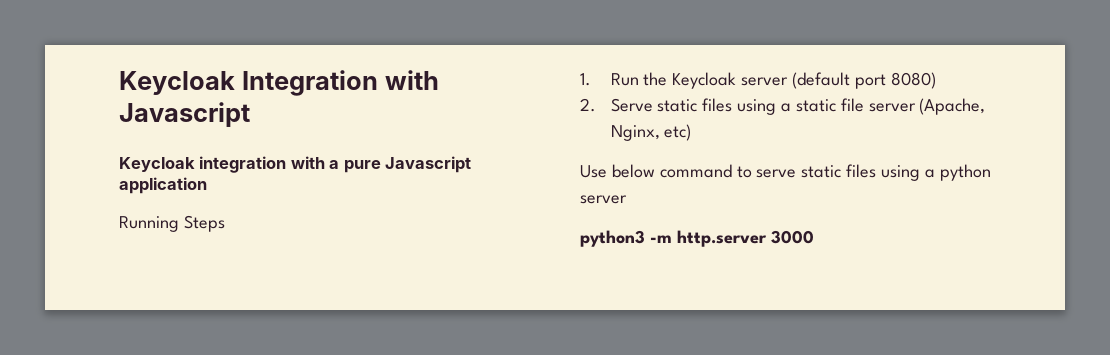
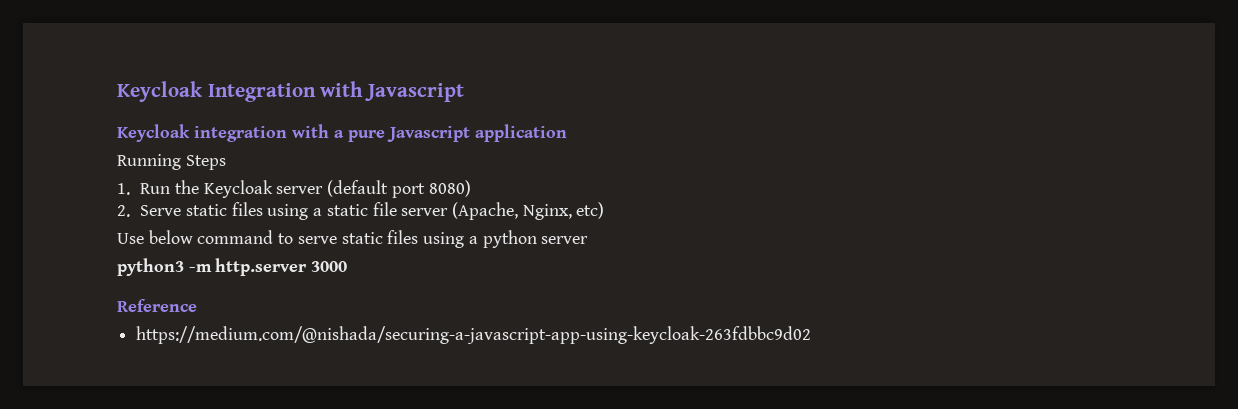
+ Reference
+ https://medium.com/@nishada/securing-a-javascript-app-using-keycloak-263fdbbc9d02

